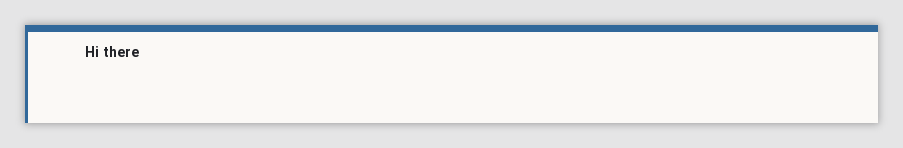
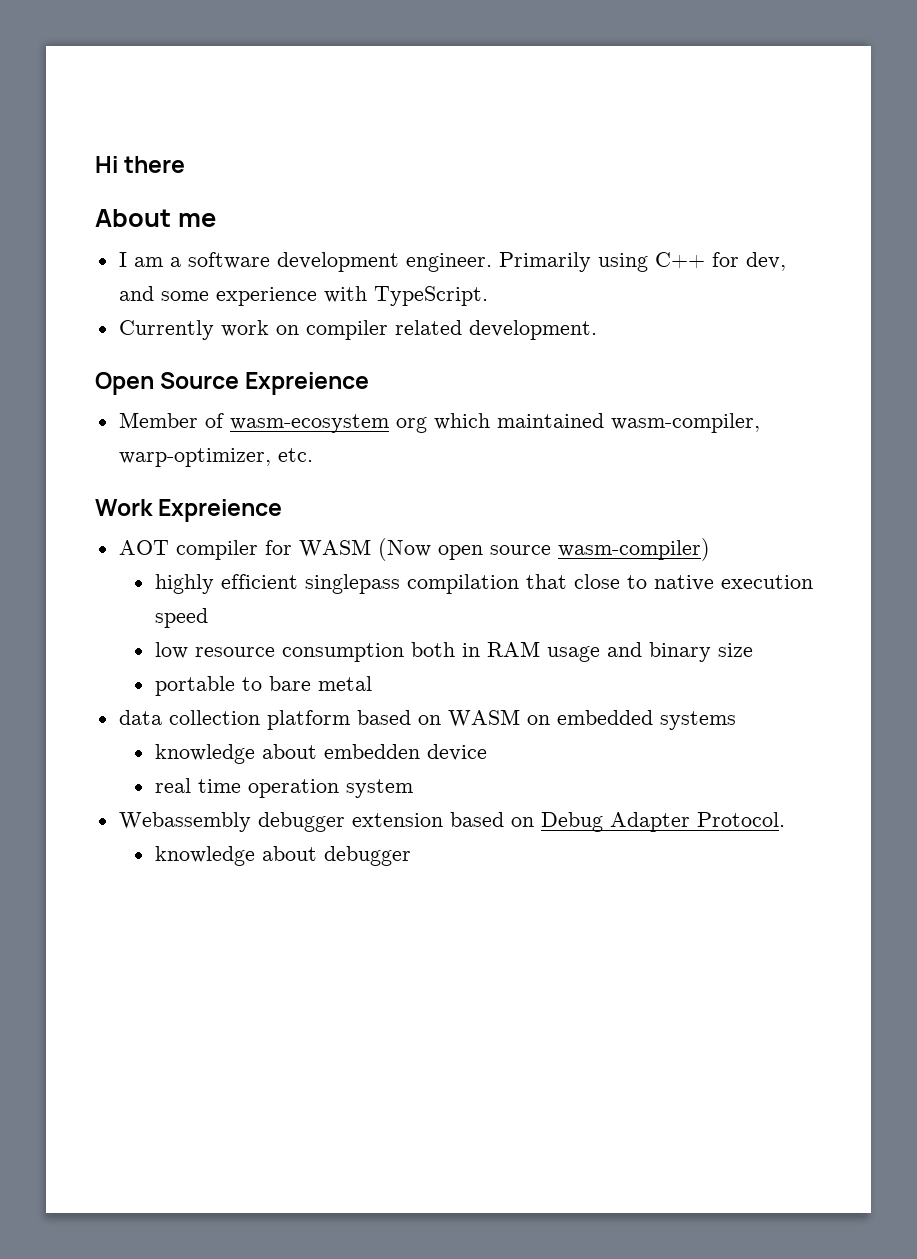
+ About me
+ I am a software development engineer. Primarily using C++ for dev, and some experience with TypeScript.
+ Currently work on compiler related development.
+ Open Source Expreience
+ Member of wasm-ecosystem org which maintained wasm-compiler, warp-optimizer, etc.
+ Work Expreience
+ AOT compiler for WASM (Now open source wasm-compiler)
+ highly efficient singlepass compilation that close to native execution speed
+ low resource consumption both in RAM usage and binary size
+ portable to bare metal
+ data collection platform based on WASM on embedded systems
+ knowledge about embedden device
+ real time operation system
+ Webassembly debugger extension based on Debug Adapter Protocol.
+ knowledge about debugger

